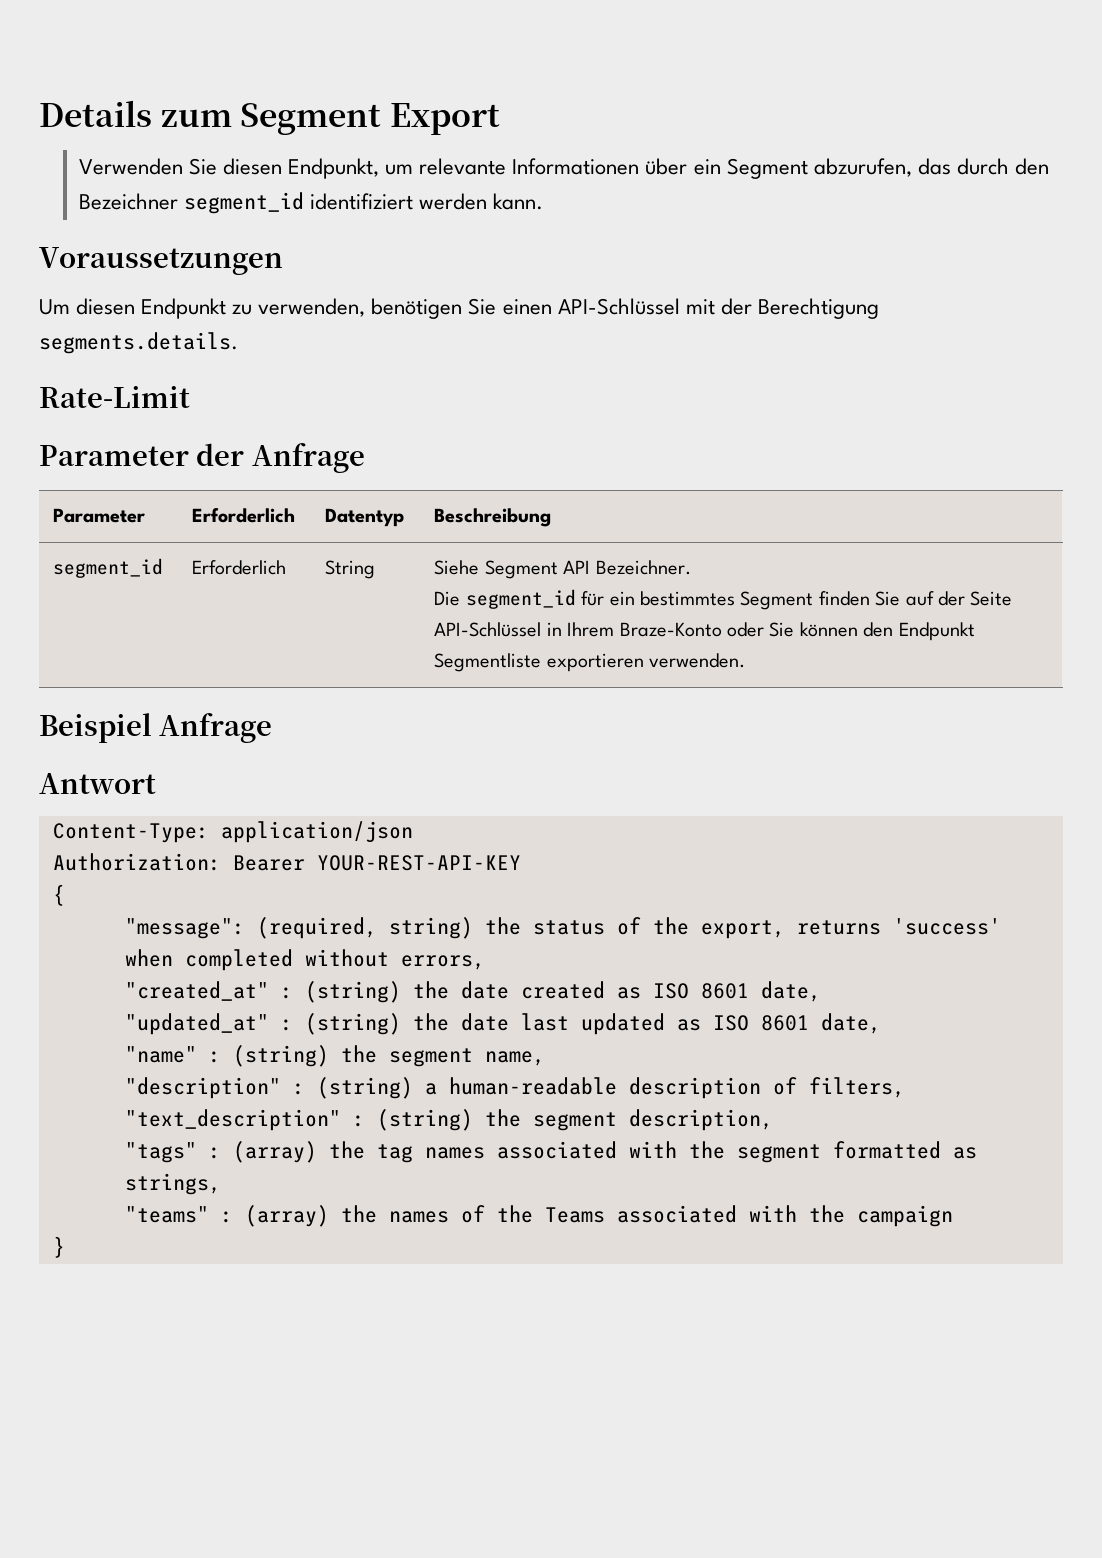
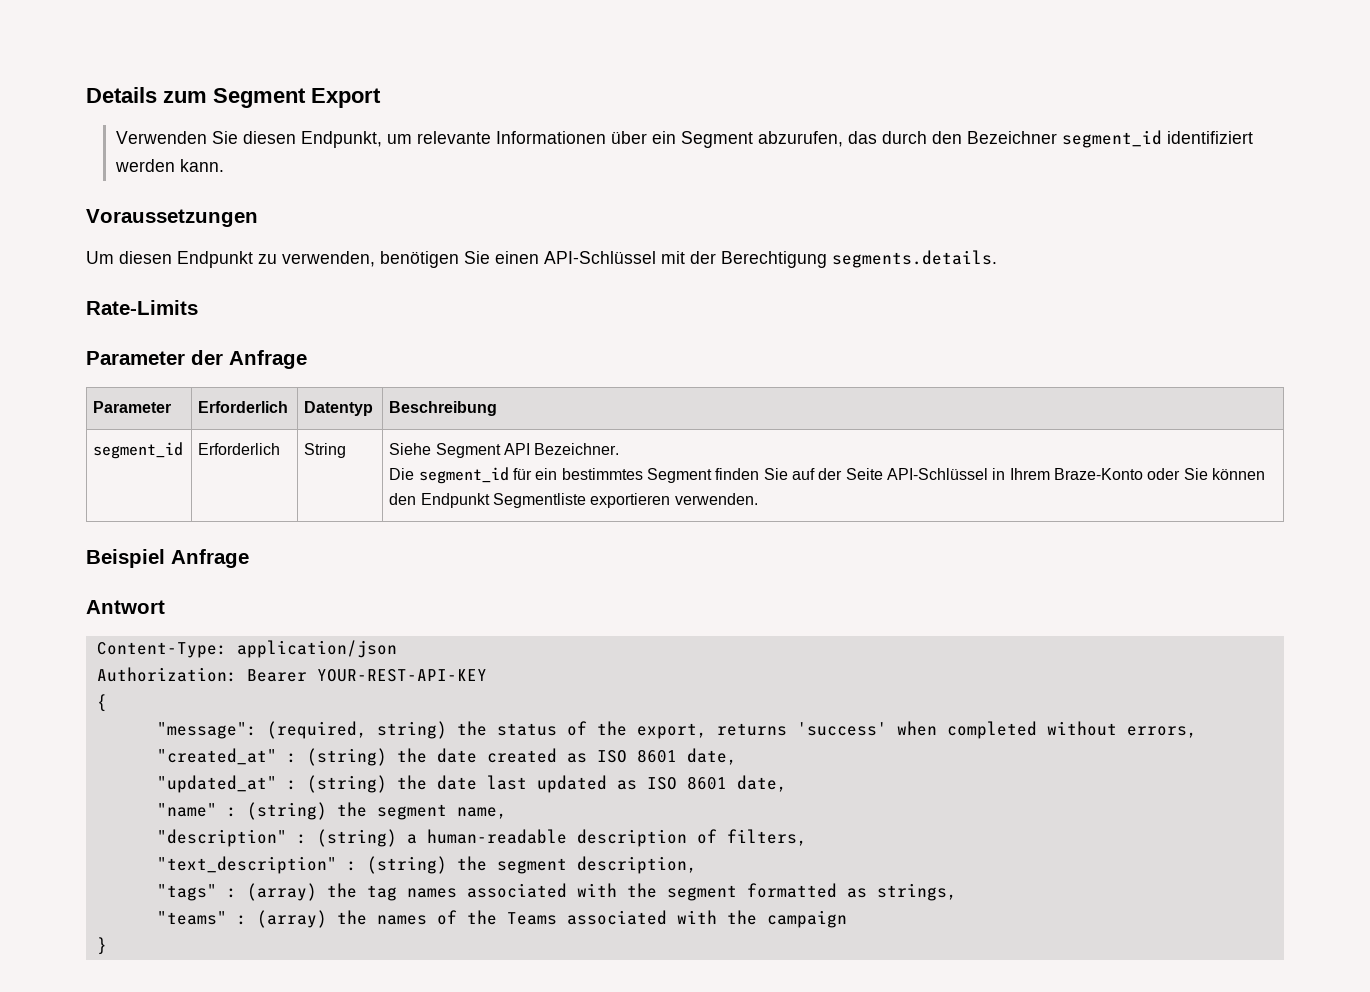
- Rate-Limit
+ Rate-Limits

